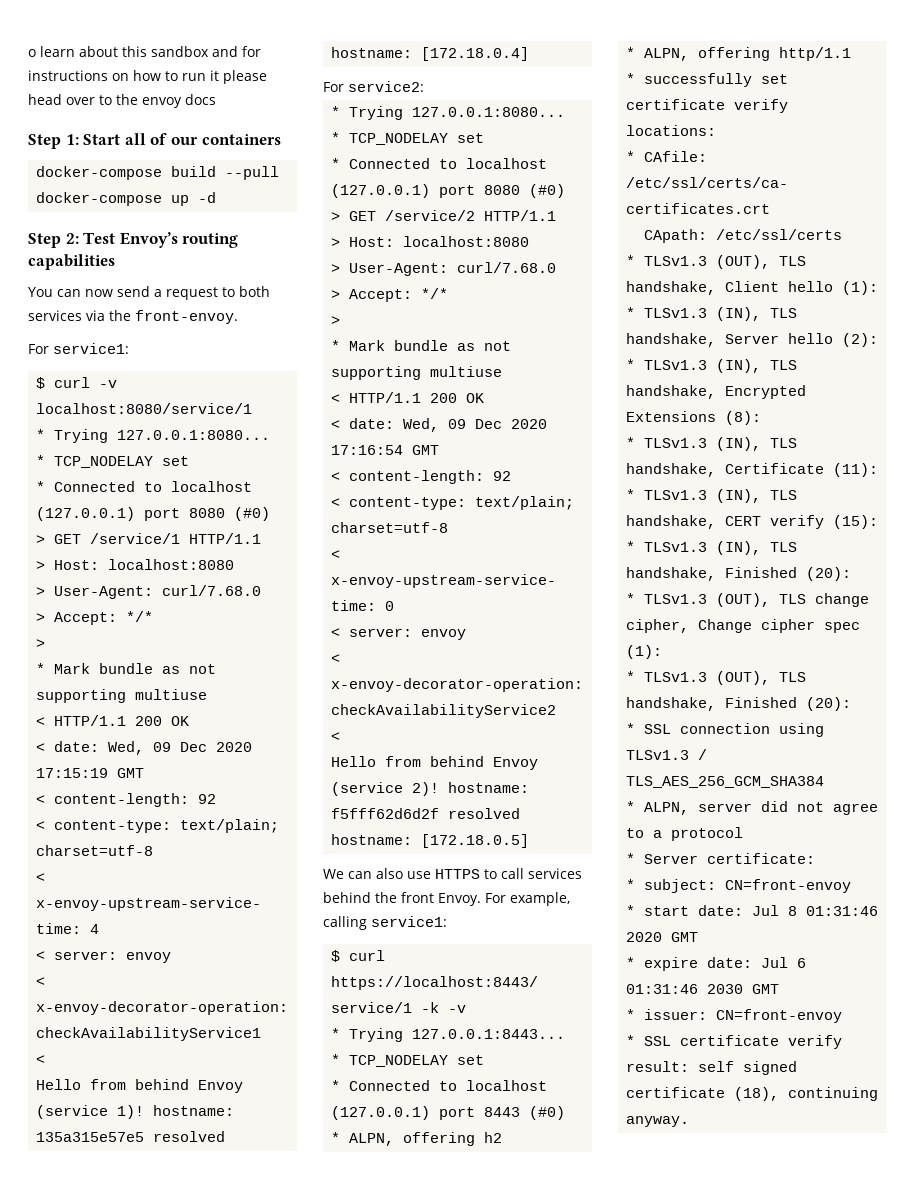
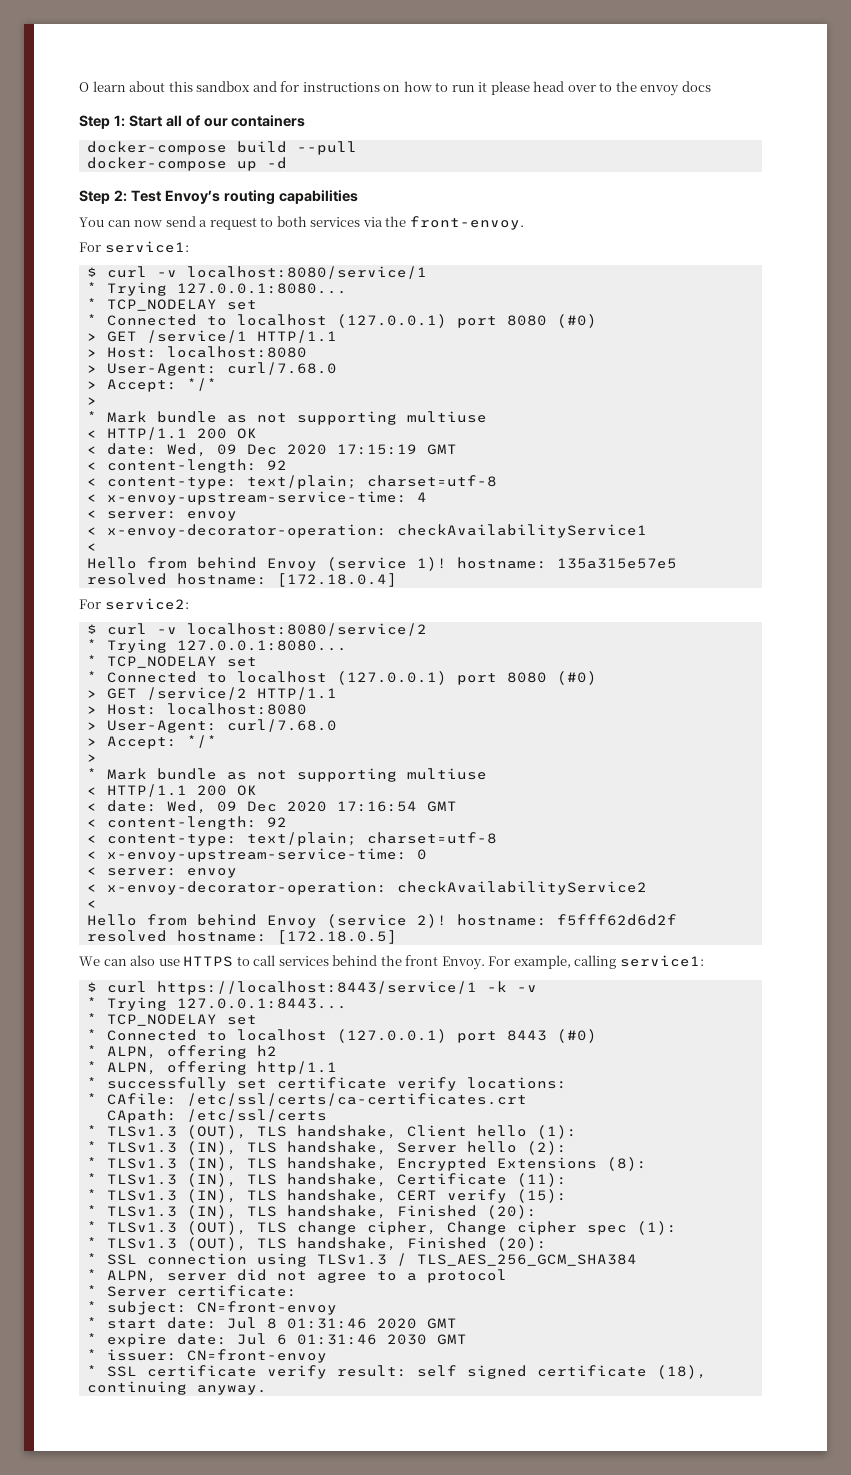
- o learn about this sandbox and for instructions on how to run it please head over to the envoy docs
+ O learn about this sandbox and for instructions on how to run it please head over to the envoy docs
+ $ curl -v localhost:8080/service/2

